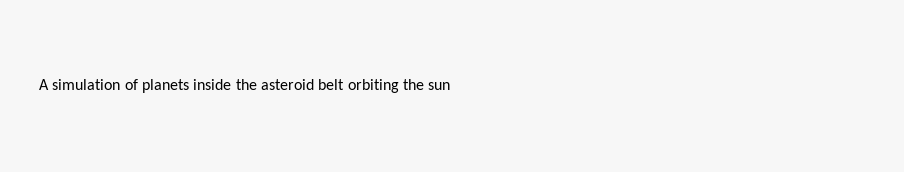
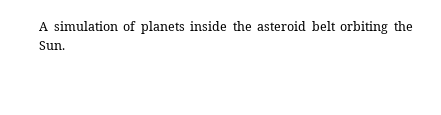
- A simulation of planets inside the asteroid belt orbiting the sun
+ A simulation of planets inside the asteroid belt orbiting the Sun.

